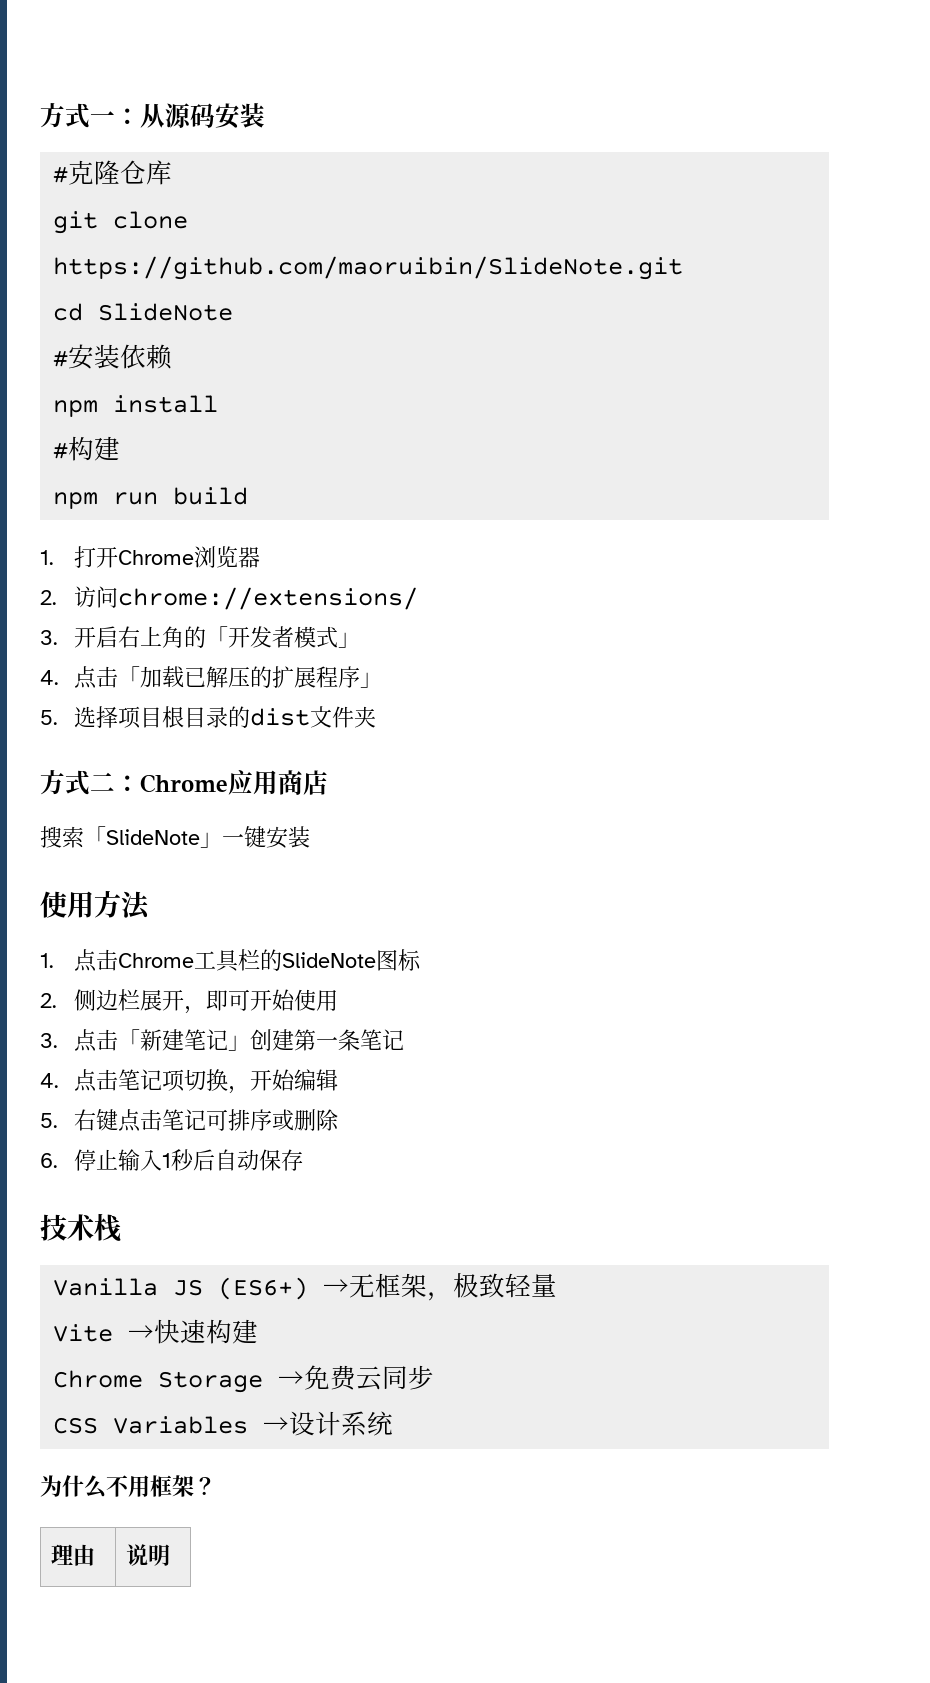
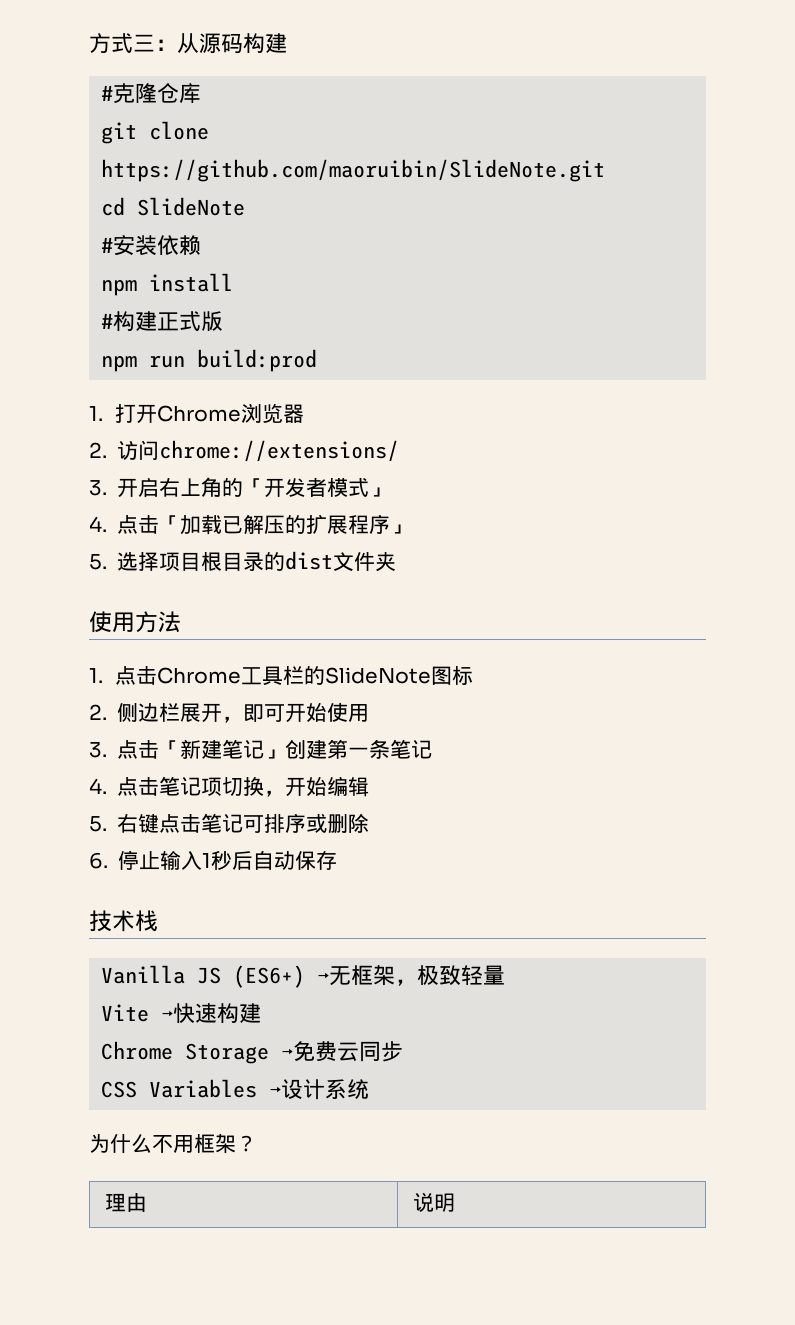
- 方式一：从源码安装
+ 方式三：从源码构建
- #构建
+ #构建正式版
- npm run build
+ npm run build:prod
- 方式二：Chrome应用商店
- 搜索「SlideNote」一键安装

